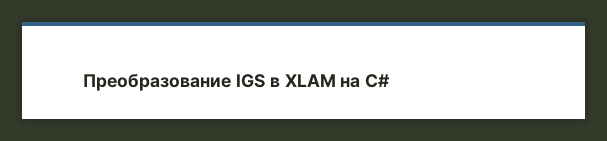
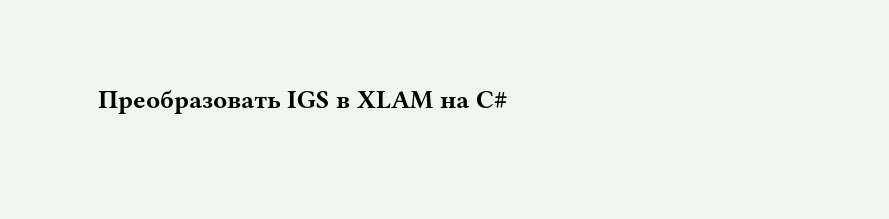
- Преобразование IGS в XLAM на C#
+ Преобразовать IGS в XLAM на C#

